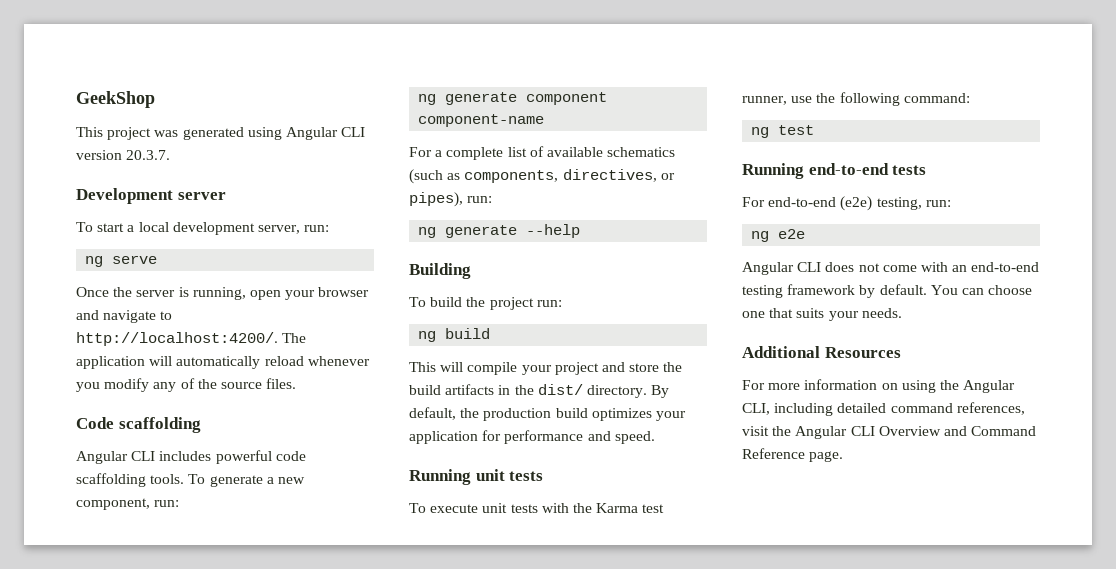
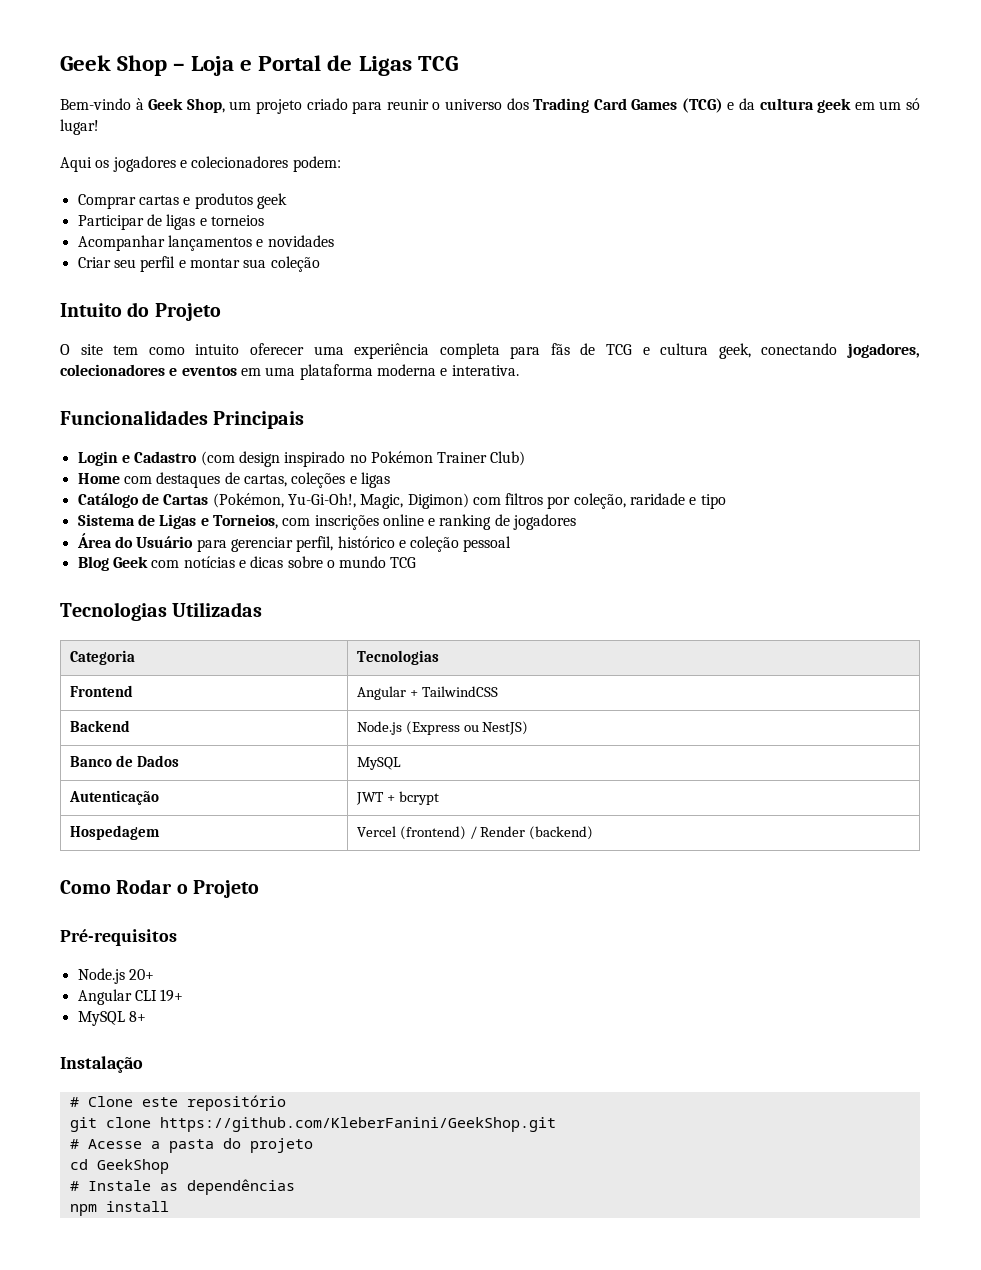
- GeekShop
- This project was generated using Angular CLI version 20.3.7.
- Development server
- To start a local development server, run:
- ng serve
- Once the server is running, open your browser and navigate to http://localhost:4200/. The application will automatically reload whenever you modify any of the source files.
- Code scaffolding
- Angular CLI includes powerful code scaffolding tools. To generate a new component, run:
- ng generate component component-name
- For a complete list of available schematics (such as components, directives, or pipes), run:
- ng generate --help
- Building
- To build the project run:
- ng build
- This will compile your project and store the build artifacts in the dist/ directory. By default, the production build optimizes your application for performance and speed.
- Running unit tests
- To execute unit tests with the Karma test runner, use the following command:
- ng test
- Running end-to-end tests
- For end-to-end (e2e) testing, run:
- ng e2e
- Angular CLI does not come with an end-to-end testing framework by default. You can choose one that suits your needs.
- Additional Resources
- For more information on using the Angular CLI, including detailed command references, visit the Angular CLI Overview and Command Reference page.
+ Geek Shop – Loja e Portal de Ligas TCG
+ Bem-vindo à Geek Shop, um projeto criado para reunir o universo dos Trading Card Games (TCG) e da cultura geek em um só lugar!
+ Aqui os jogadores e colecionadores podem:
+ Comprar cartas e produtos geek
+ Participar de ligas e torneios
+ Acompanhar lançamentos e novidades
+ Criar seu perfil e montar sua coleção
+ Intuito do Projeto
+ O site tem como intuito oferecer uma experiência completa para fãs de TCG e cultura geek, conectando jogadores, colecionadores e eventos em uma plataforma moderna e interativa.
+ Funcionalidades Principais
+ Login e Cadastro (com design inspirado no Pokémon Trainer Club)
+ Home com destaques de cartas, coleções e ligas
+ Catálogo de Cartas (Pokémon, Yu-Gi-Oh!, Magic, Digimon) com filtros por coleção, raridade e tipo
+ Sistema de Ligas e Torneios, com inscrições online e ranking de jogadores
+ Área do Usuário para gerenciar perfil, histórico e coleção pessoal
+ Blog Geek com notícias e dicas sobre o mundo TCG
+ Tecnologias Utilizadas
+ Categoria | Tecnologias
+ Frontend | Angular + TailwindCSS
+ Backend | Node.js (Express ou NestJS)
+ Banco de Dados | MySQL
+ Autenticação | JWT + bcrypt
+ Hospedagem | Vercel (frontend) / Render (backend)
+ Como Rodar o Projeto
+ Pré-requisitos
+ Node.js 20+
+ Angular CLI 19+
+ MySQL 8+
+ Instalação
+ # Clone este repositório
+ git clone https://github.com/KleberFanini/GeekShop.git
+ # Acesse a pasta do projeto
+ cd GeekShop
+ # Instale as dependências
+ npm install

